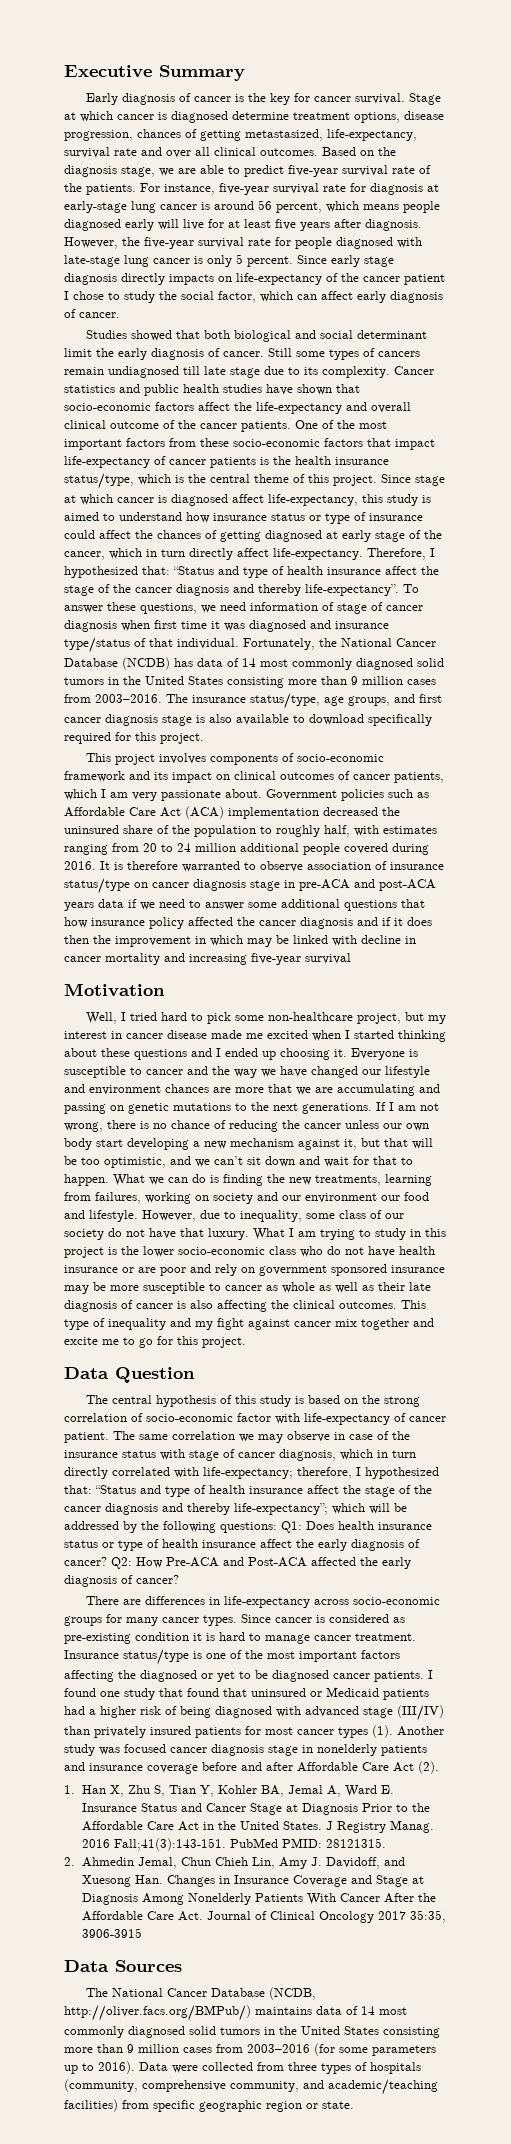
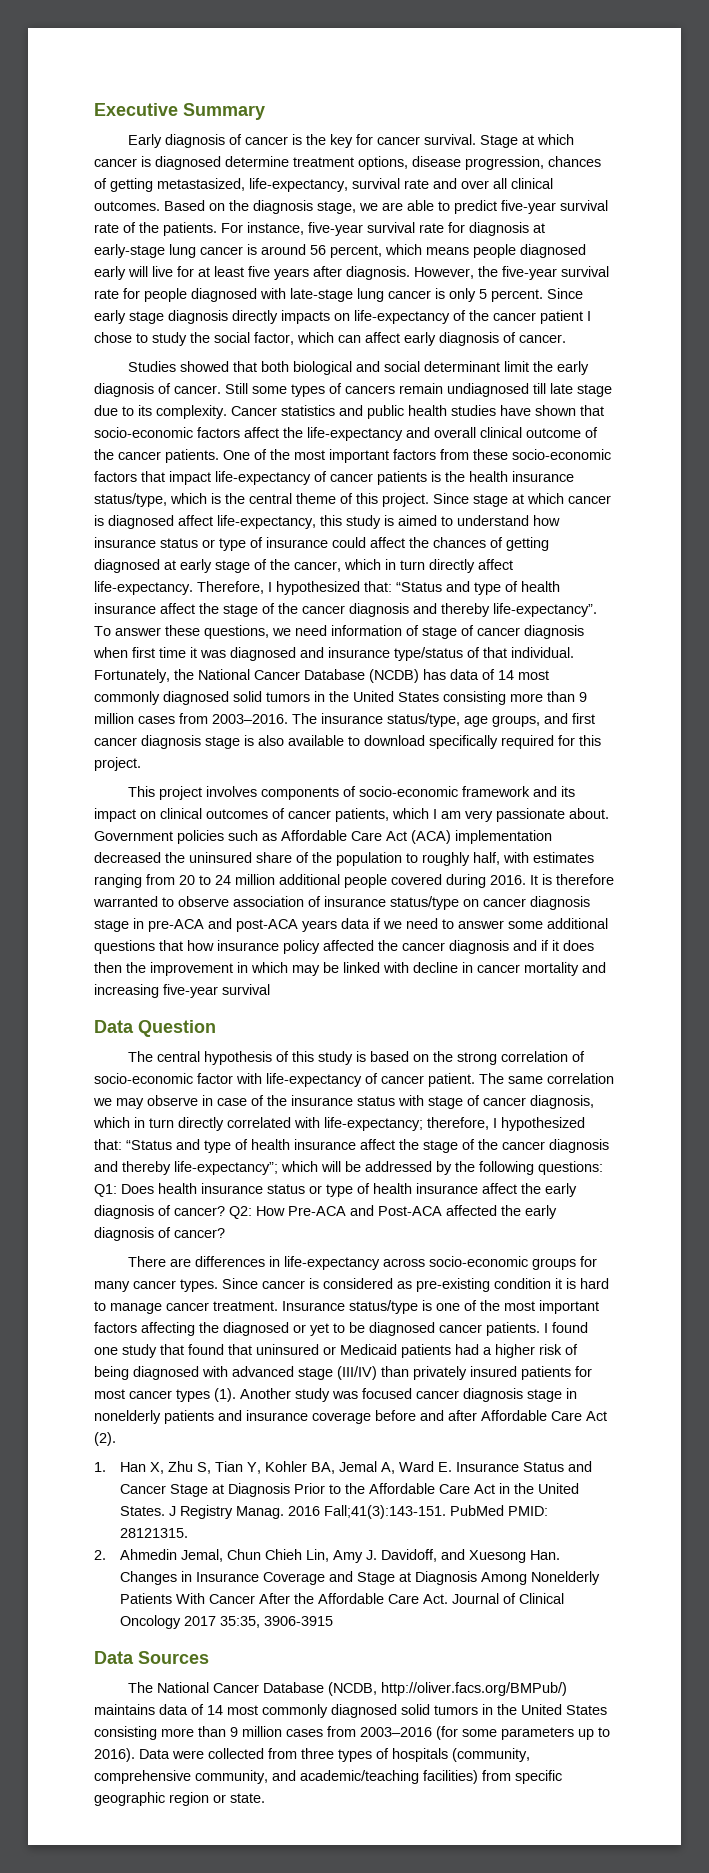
- Motivation
- Well, I tried hard to pick some non-healthcare project, but my interest in cancer disease made me excited when I started thinking about these questions and I ended up choosing it. Everyone is susceptible to cancer and the way we have changed our lifestyle and environment chances are more that we are accumulating and passing on genetic mutations to the next generations. If I am not wrong, there is no chance of reducing the cancer unless our own body start developing a new mechanism against it, but that will be too optimistic, and we can’t sit down and wait for that to happen. What we can do is finding the new treatments, learning from failures, working on society and our environment our food and lifestyle. However, due to inequality, some class of our society do not have that luxury. What I am trying to study in this project is the lower socio-economic class who do not have health insurance or are poor and rely on government sponsored insurance may be more susceptible to cancer as whole as well as their late diagnosis of cancer is also affecting the clinical outcomes. This type of inequality and my fight against cancer mix together and excite me to go for this project.

